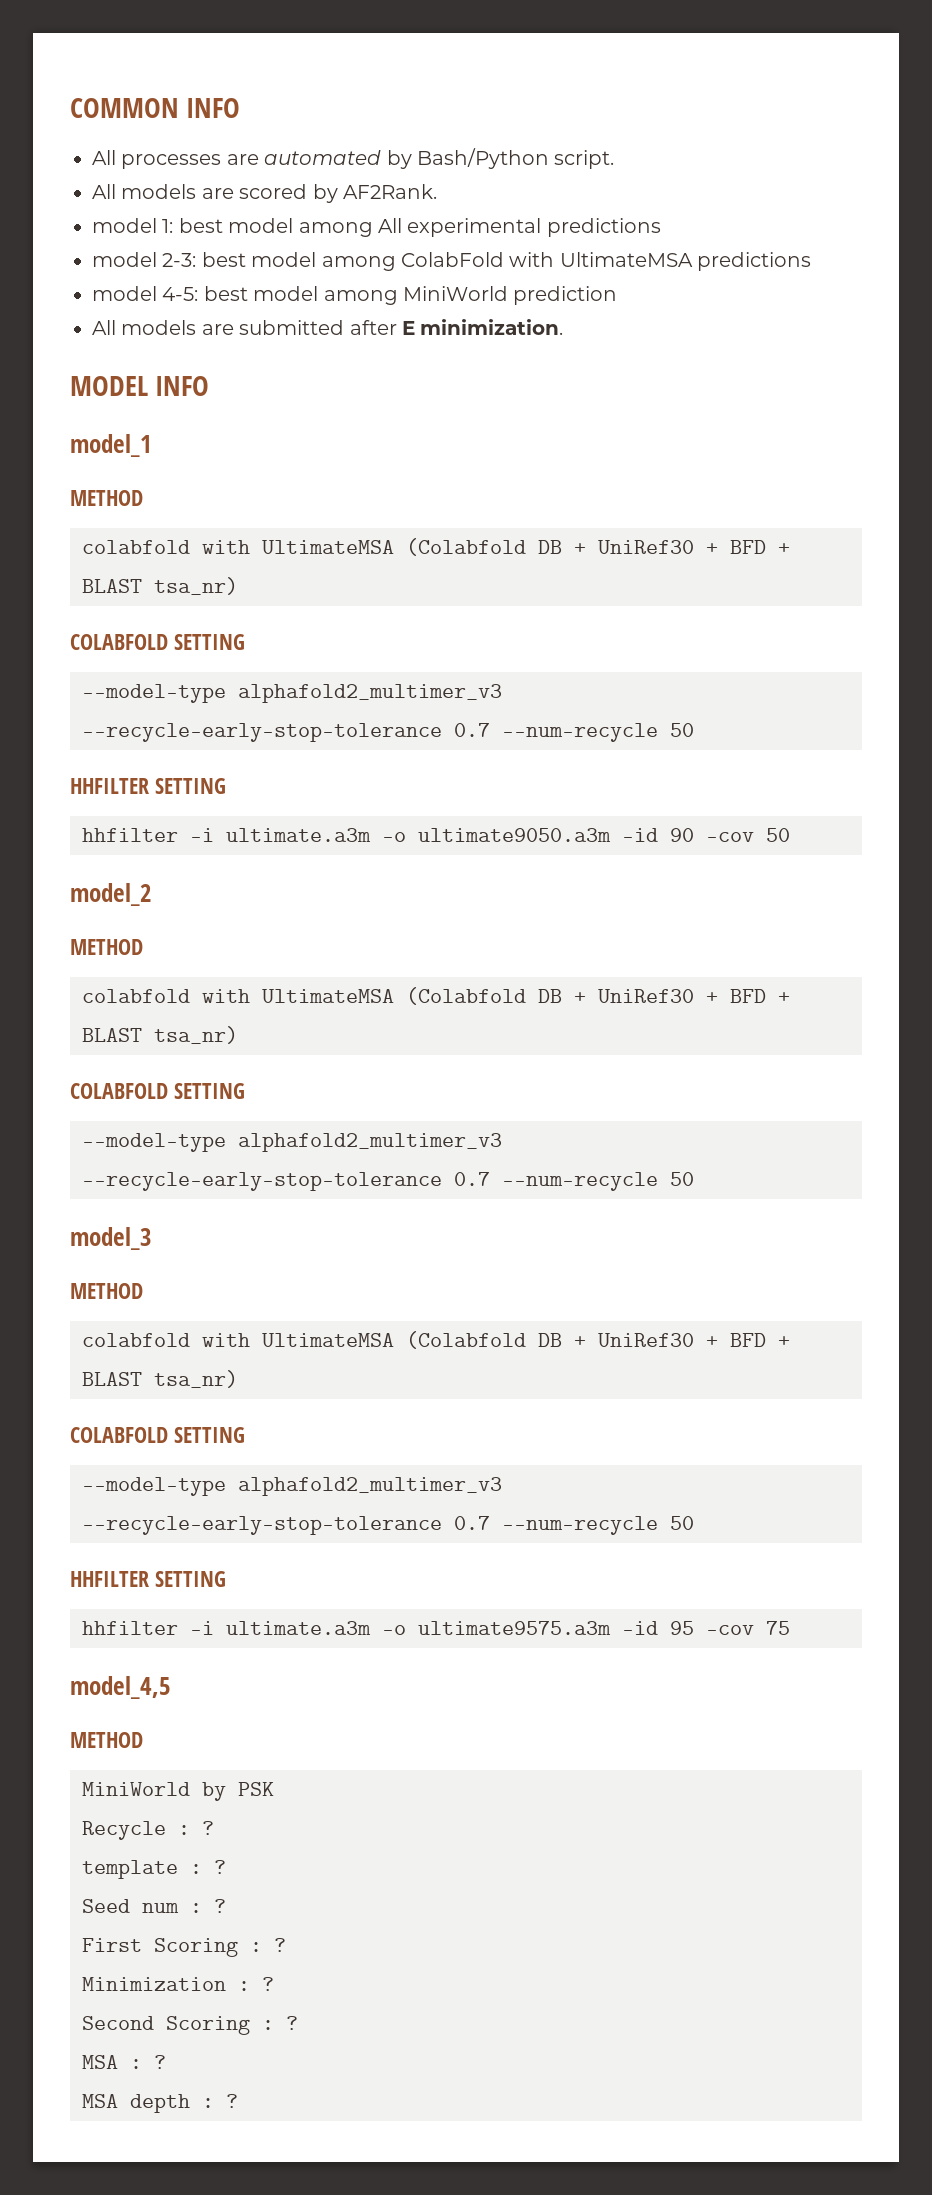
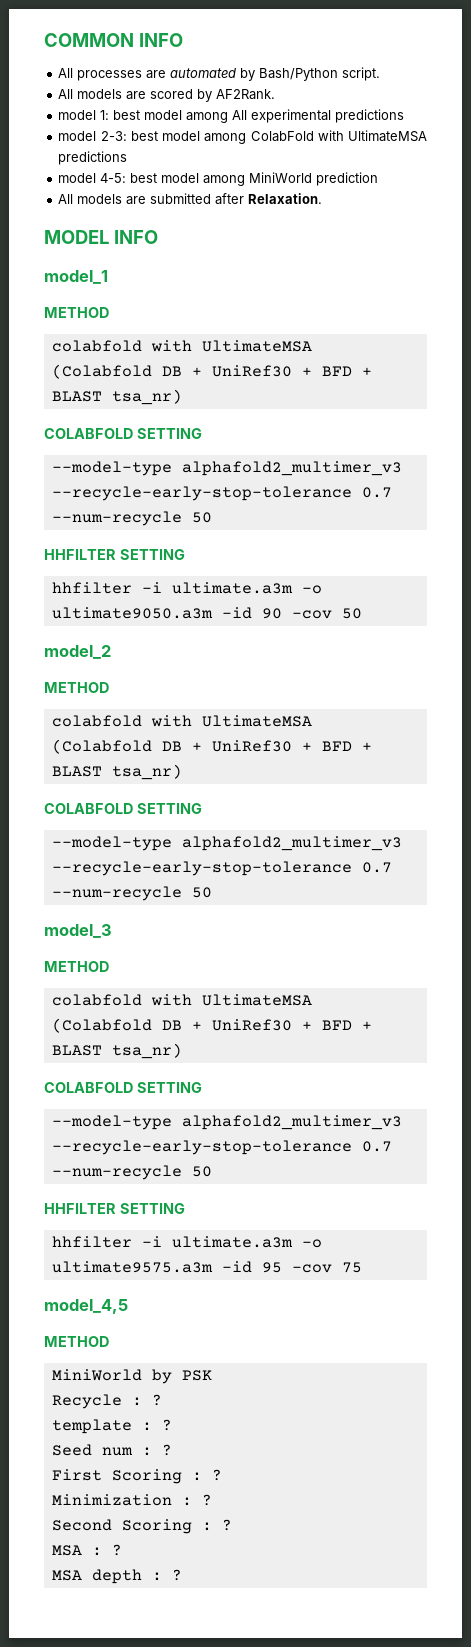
- All models are submitted after E minimization.
+ All models are submitted after Relaxation.

